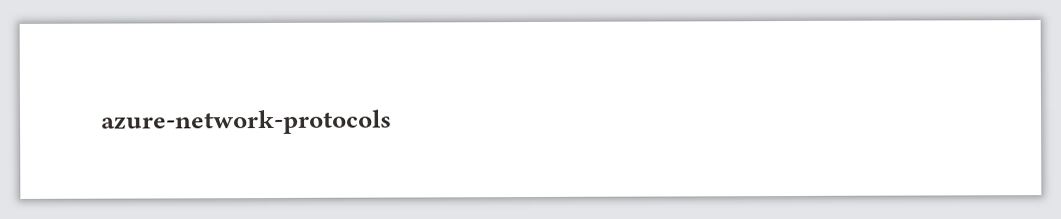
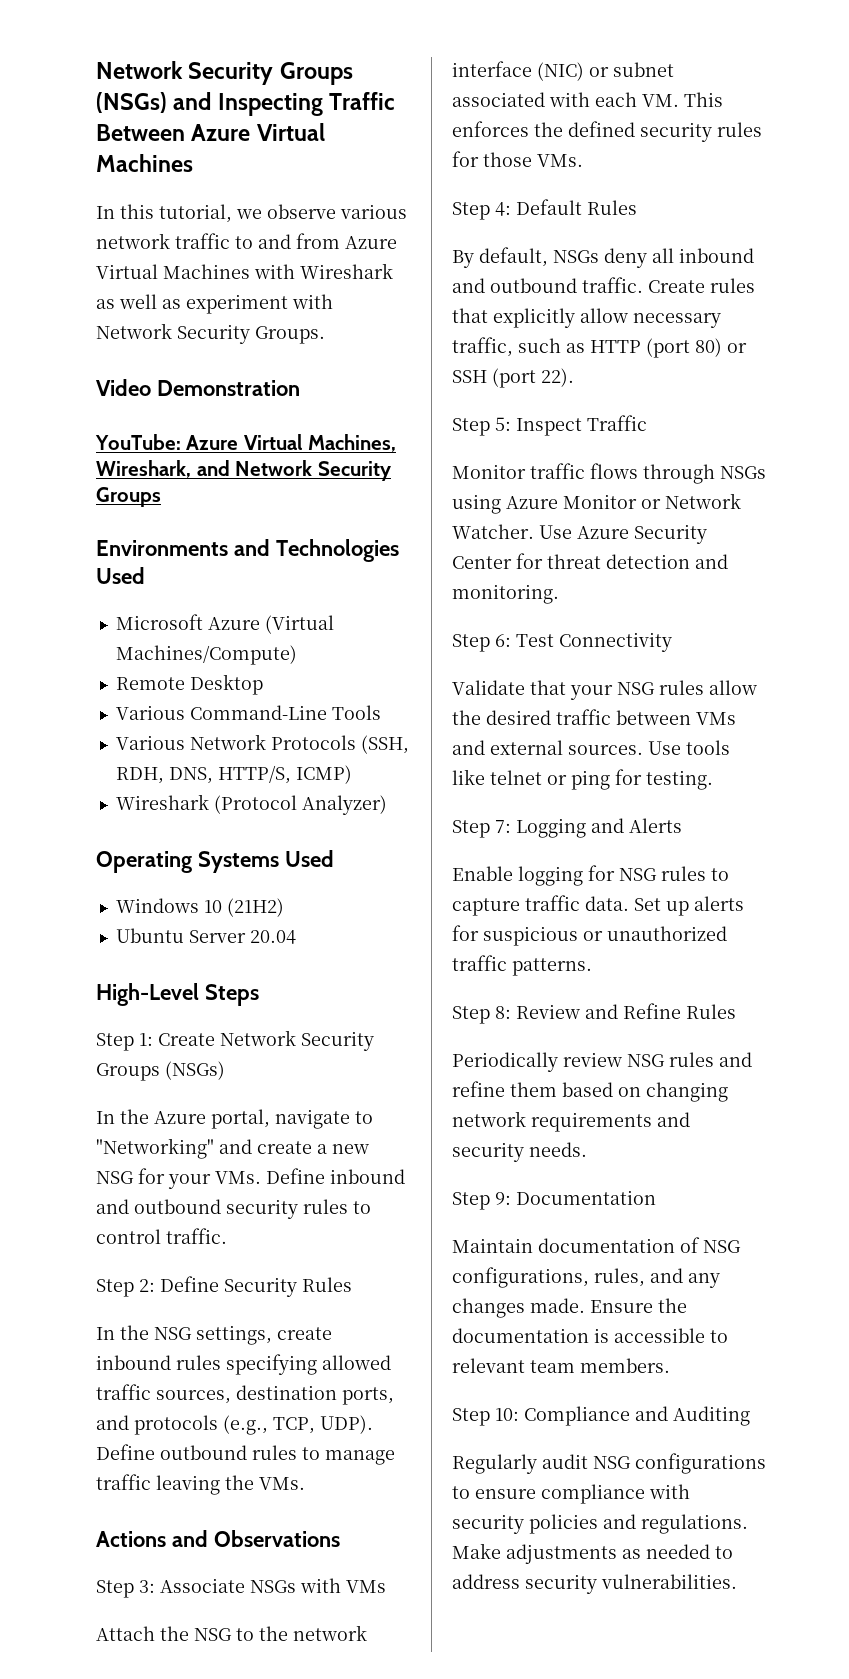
- azure-network-protocols
+ Network Security Groups (NSGs) and Inspecting Traffic Between Azure Virtual Machines
+ In this tutorial, we observe various network traffic to and from Azure Virtual Machines with Wireshark as well as experiment with Network Security Groups.
+ Video Demonstration
+ YouTube: Azure Virtual Machines, Wireshark, and Network Security Groups
+ Environments and Technologies Used
+ Microsoft Azure (Virtual Machines/Compute)
+ Remote Desktop
+ Various Command-Line Tools
+ Various Network Protocols (SSH, RDH, DNS, HTTP/S, ICMP)
+ Wireshark (Protocol Analyzer)
+ Operating Systems Used
+ Windows 10 (21H2)
+ Ubuntu Server 20.04
+ High-Level Steps
+ Step 1: Create Network Security Groups (NSGs)
+ In the Azure portal, navigate to "Networking" and create a new NSG for your VMs. Define inbound and outbound security rules to control traffic.
+ Step 2: Define Security Rules
+ In the NSG settings, create inbound rules specifying allowed traffic sources, destination ports, and protocols (e.g., TCP, UDP). Define outbound rules to manage traffic leaving the VMs.
+ Actions and Observations
+ Step 3: Associate NSGs with VMs
+ Attach the NSG to the network interface (NIC) or subnet associated with each VM. This enforces the defined security rules for those VMs.
+ Step 4: Default Rules
+ By default, NSGs deny all inbound and outbound traffic. Create rules that explicitly allow necessary traffic, such as HTTP (port 80) or SSH (port 22).
+ Step 5: Inspect Traffic
+ Monitor traffic flows through NSGs using Azure Monitor or Network Watcher. Use Azure Security Center for threat detection and monitoring.
+ Step 6: Test Connectivity
+ Validate that your NSG rules allow the desired traffic between VMs and external sources. Use tools like telnet or ping for testing.
+ Step 7: Logging and Alerts
+ Enable logging for NSG rules to capture traffic data. Set up alerts for suspicious or unauthorized traffic patterns.
+ Step 8: Review and Refine Rules
+ Periodically review NSG rules and refine them based on changing network requirements and security needs.
+ Step 9: Documentation
+ Maintain documentation of NSG configurations, rules, and any changes made. Ensure the documentation is accessible to relevant team members.
+ Step 10: Compliance and Auditing
+ Regularly audit NSG configurations to ensure compliance with security policies and regulations. Make adjustments as needed to address security vulnerabilities.

